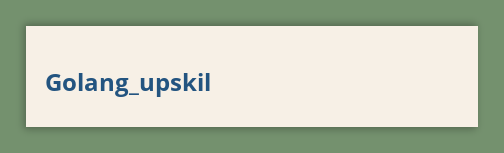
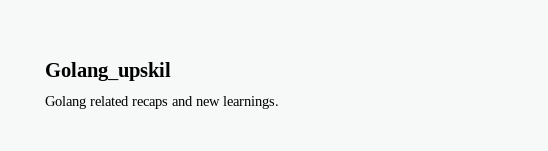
+ Golang related recaps and new learnings.

